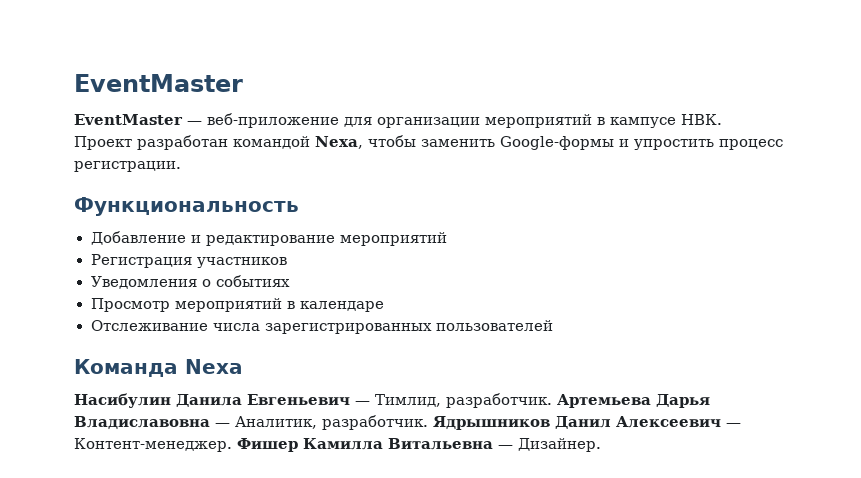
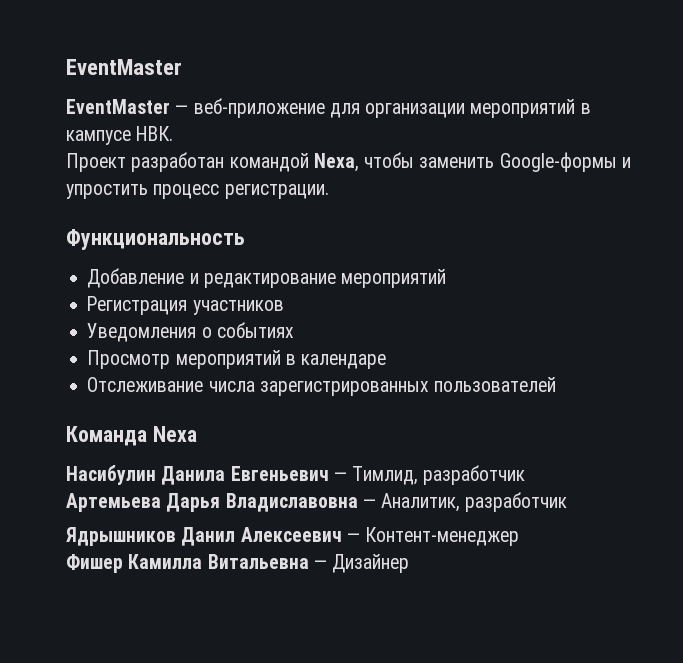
- Насибулин Данила Евгеньевич — Тимлид, разработчик. Артемьева Дарья Владиславовна — Аналитик, разработчик. Ядрышников Данил Алексеевич — Контент-менеджер. Фишер Камилла Витальевна — Дизайнер.
+ Насибулин Данила Евгеньевич — Тимлид, разработчик
+ Артемьева Дарья Владиславовна — Аналитик, разработчик
+ Ядрышников Данил Алексеевич — Контент-менеджер
+ Фишер Камилла Витальевна — Дизайнер

